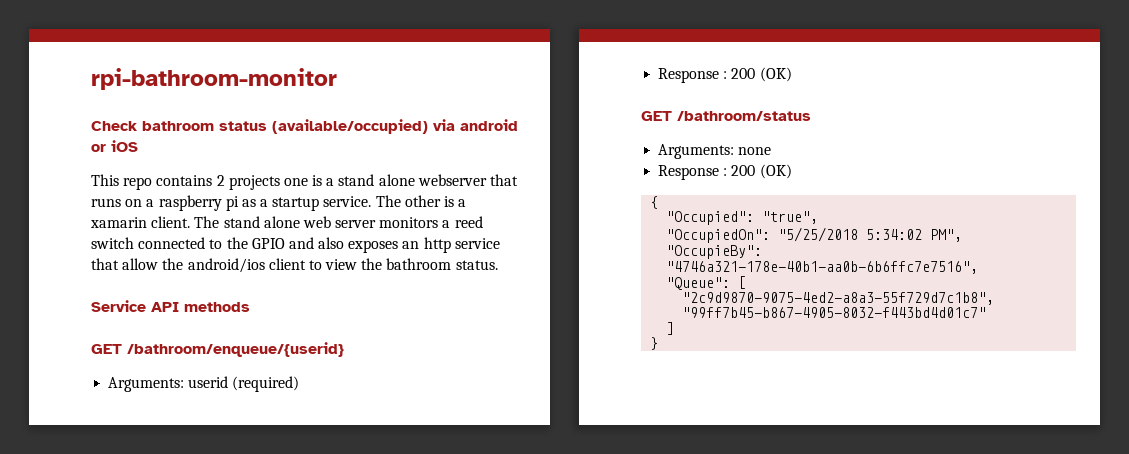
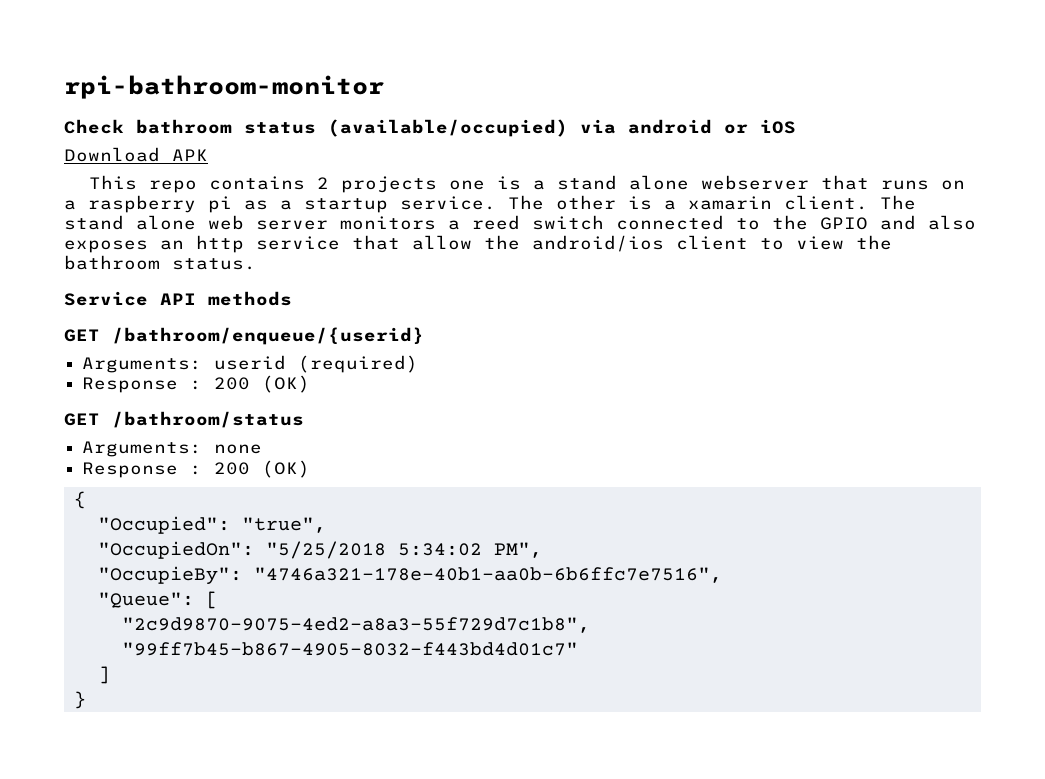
+ Download APK

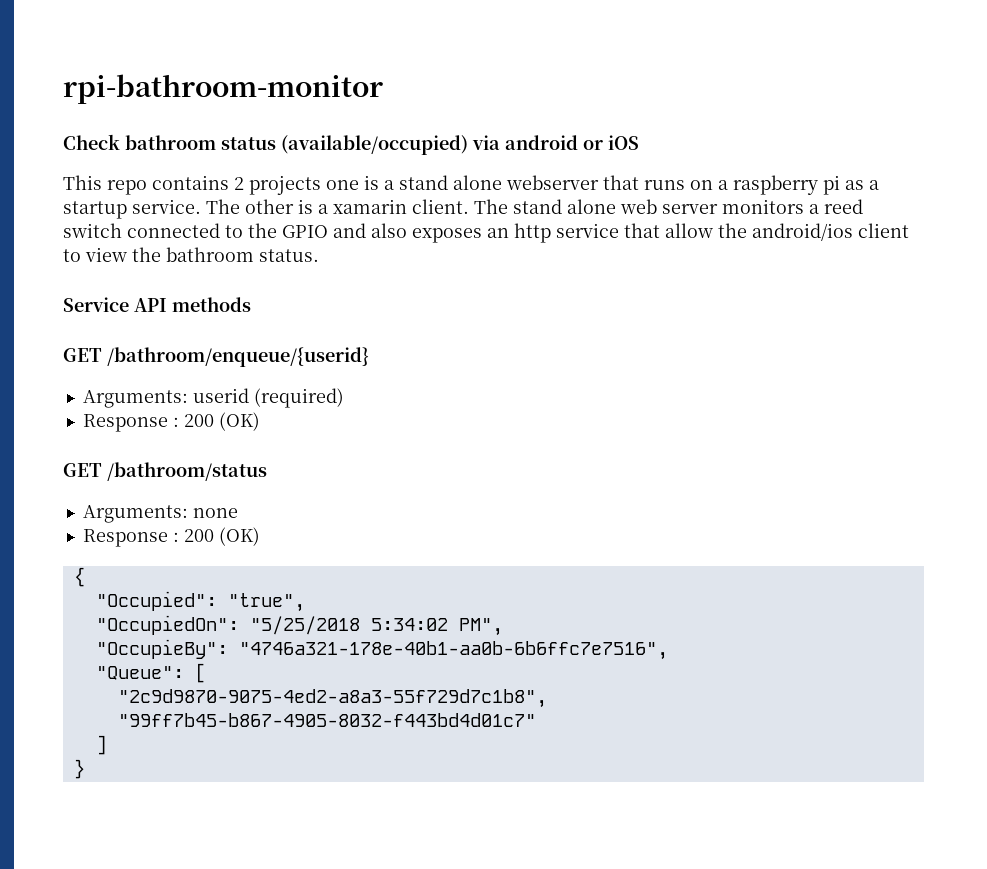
- Download APK

